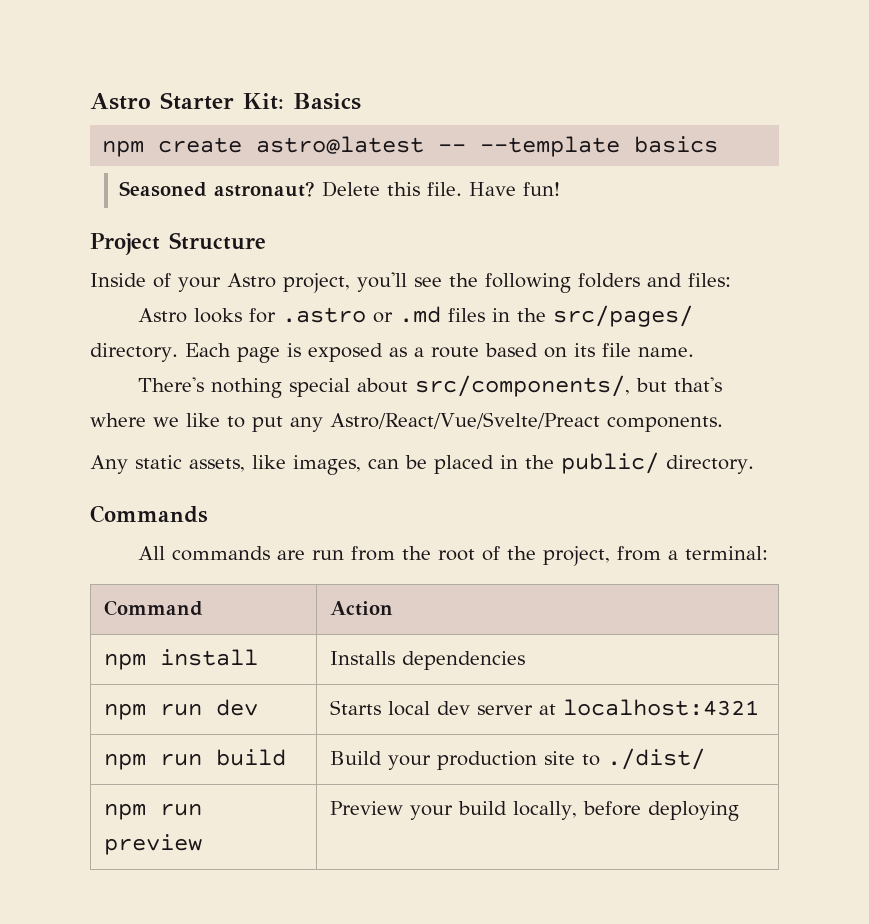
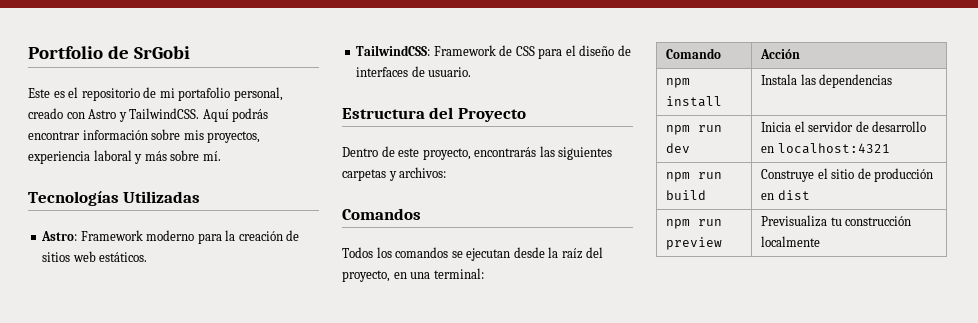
- Astro Starter Kit: Basics
- npm create astro@latest -- --template basics
- Seasoned astronaut? Delete this file. Have fun!
- Project Structure
- Inside of your Astro project, you'll see the following folders and files:
- Astro looks for .astro or .md files in the src/pages/ directory. Each page is exposed as a route based on its file name.
- There's nothing special about src/components/, but that's where we like to put any Astro/React/Vue/Svelte/Preact components.
- Any static assets, like images, can be placed in the public/ directory.
- Commands
- All commands are run from the root of the project, from a terminal:
+ Portfolio de SrGobi
+ Este es el repositorio de mi portafolio personal, creado con Astro y TailwindCSS. Aquí podrás encontrar información sobre mis proyectos, experiencia laboral y más sobre mí.
+ Tecnologías Utilizadas
+ Astro: Framework moderno para la creación de sitios web estáticos.
+ TailwindCSS: Framework de CSS para el diseño de interfaces de usuario.
+ Estructura del Proyecto
+ Dentro de este proyecto, encontrarás las siguientes carpetas y archivos:
+ Comandos
+ Todos los comandos se ejecutan desde la raíz del proyecto, en una terminal:
- Command | Action
+ Comando | Acción
- npm install | Installs dependencies
+ npm install | Instala las dependencias
- npm run dev | Starts local dev server at localhost:4321
- npm run build | Build your production site to ./dist/
- npm run preview | Preview your build locally, before deploying
+ npm run dev | Inicia el servidor de desarrollo en localhost:4321
+ npm run build | Construye el sitio de producción en dist
+ npm run preview | Previsualiza tu construcción localmente

